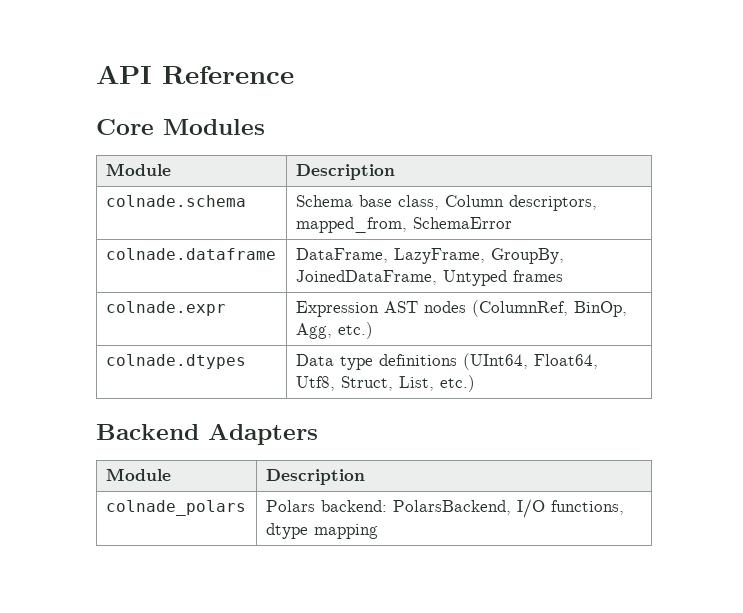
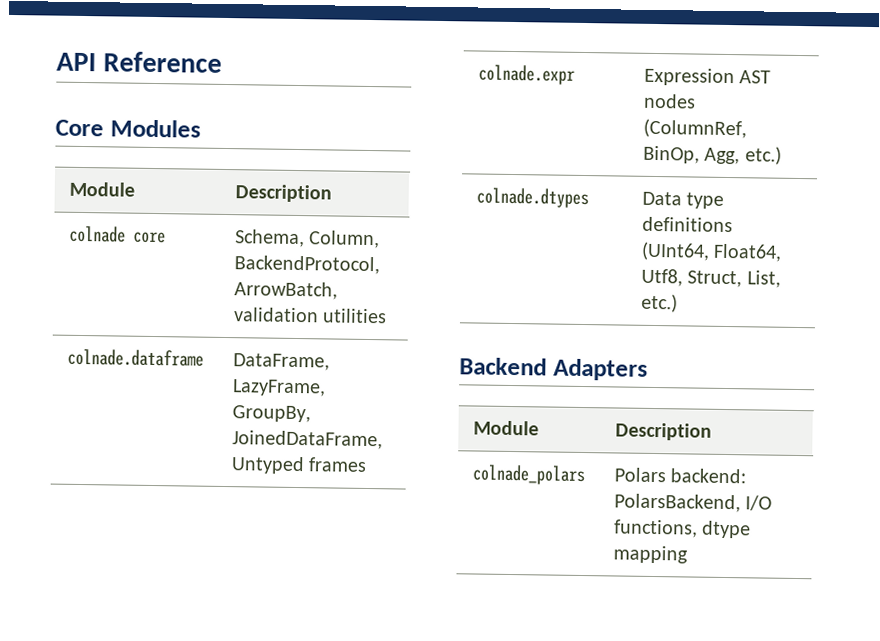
- colnade.schema | Schema base class, Column descriptors, mapped_from, SchemaError
+ colnade core | Schema, Column, BackendProtocol, ArrowBatch, validation utilities

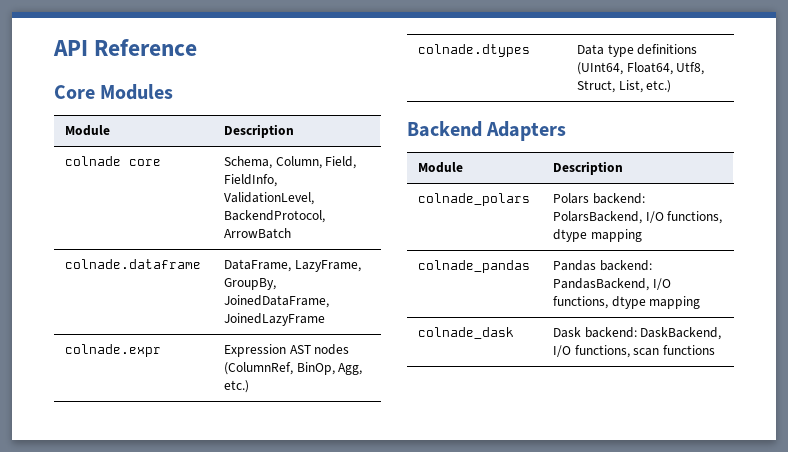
- colnade core | Schema, Column, BackendProtocol, ArrowBatch, validation utilities
+ colnade core | Schema, Column, Field, FieldInfo, ValidationLevel, BackendProtocol, ArrowBatch
- colnade.dataframe | DataFrame, LazyFrame, GroupBy, JoinedDataFrame, Untyped frames
+ colnade.dataframe | DataFrame, LazyFrame, GroupBy, JoinedDataFrame, JoinedLazyFrame
+ colnade_pandas | Pandas backend: PandasBackend, I/O functions, dtype mapping
+ colnade_dask | Dask backend: DaskBackend, I/O functions, scan functions

